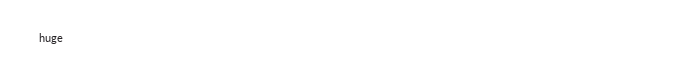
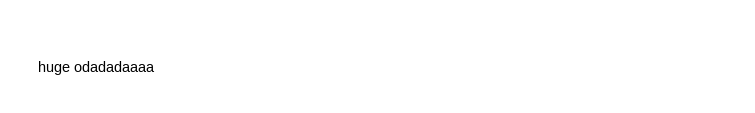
- huge
+ huge odadadaaaa

